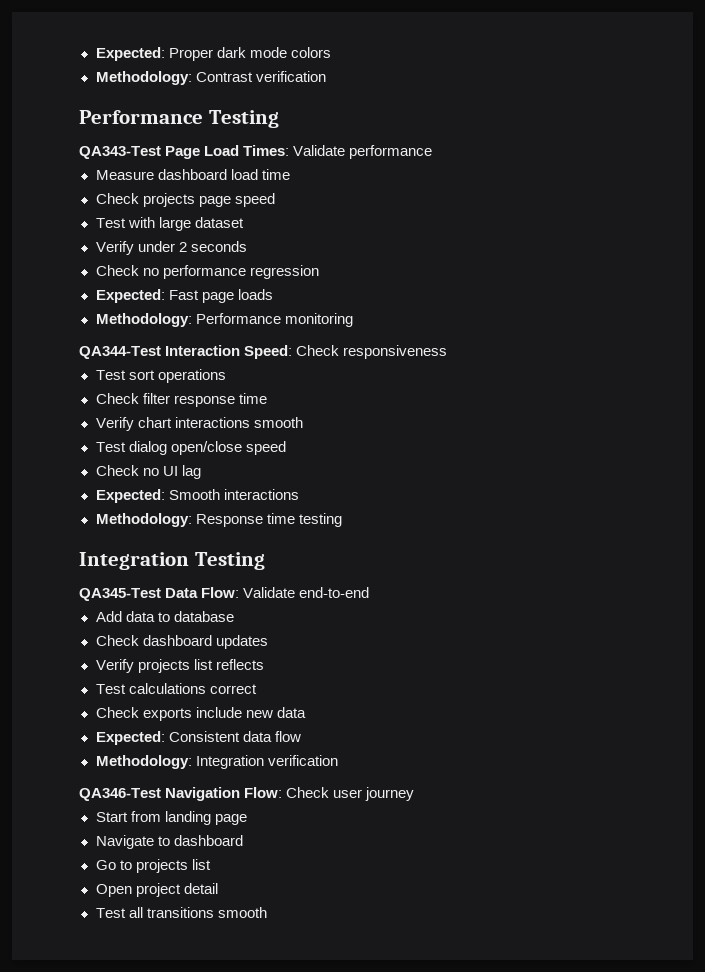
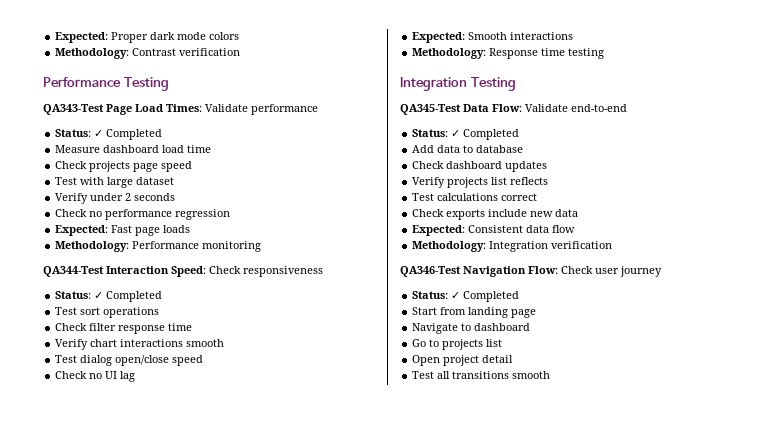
  QA343-Test Page Load Times: Validate performance
+ Status: ✓ Completed
  QA344-Test Interaction Speed: Check responsiveness
+ Status: ✓ Completed
  QA345-Test Data Flow: Validate end-to-end
+ Status: ✓ Completed
  QA346-Test Navigation Flow: Check user journey
+ Status: ✓ Completed

